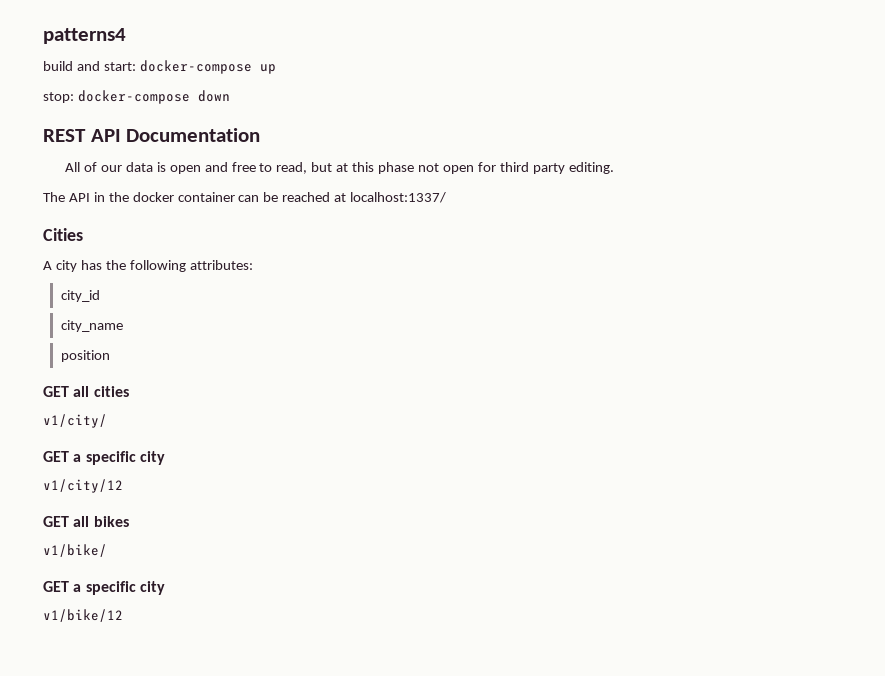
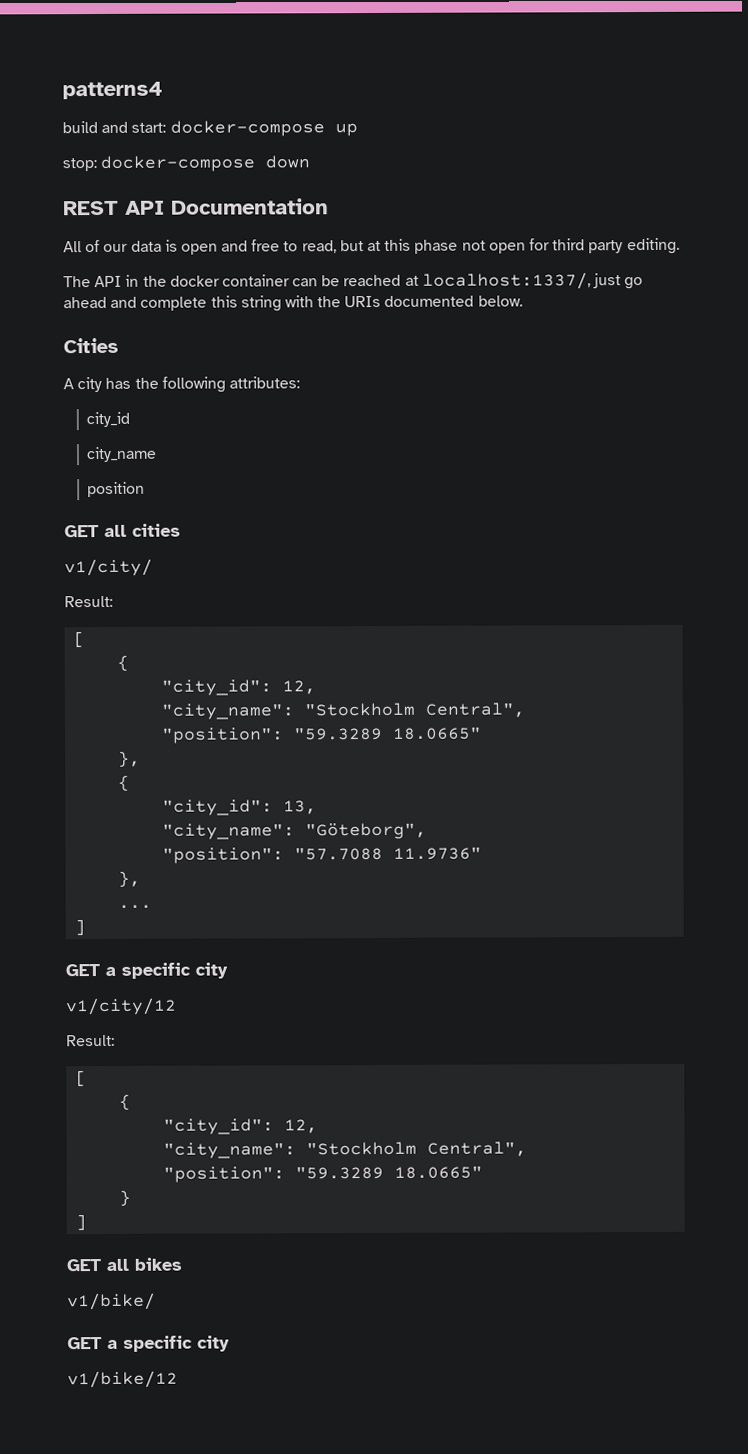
- The API in the docker container can be reached at localhost:1337/
+ The API in the docker container can be reached at localhost:1337/, just go ahead and complete this string with the URIs documented below.
  v1/city/
+ Result:
+ [
+ {
+ "city_id": 12,
+ "city_name": "Stockholm Central",
+ "position": "59.3289 18.0665"
+ },
+ {
+ "city_id": 13,
+ "city_name": "Göteborg",
+ "position": "57.7088 11.9736"
+ },
+ ...
+ ]
  v1/city/12
+ Result:
+ [
+ {
+ "city_id": 12,
+ "city_name": "Stockholm Central",
+ "position": "59.3289 18.0665"
+ }
+ ]

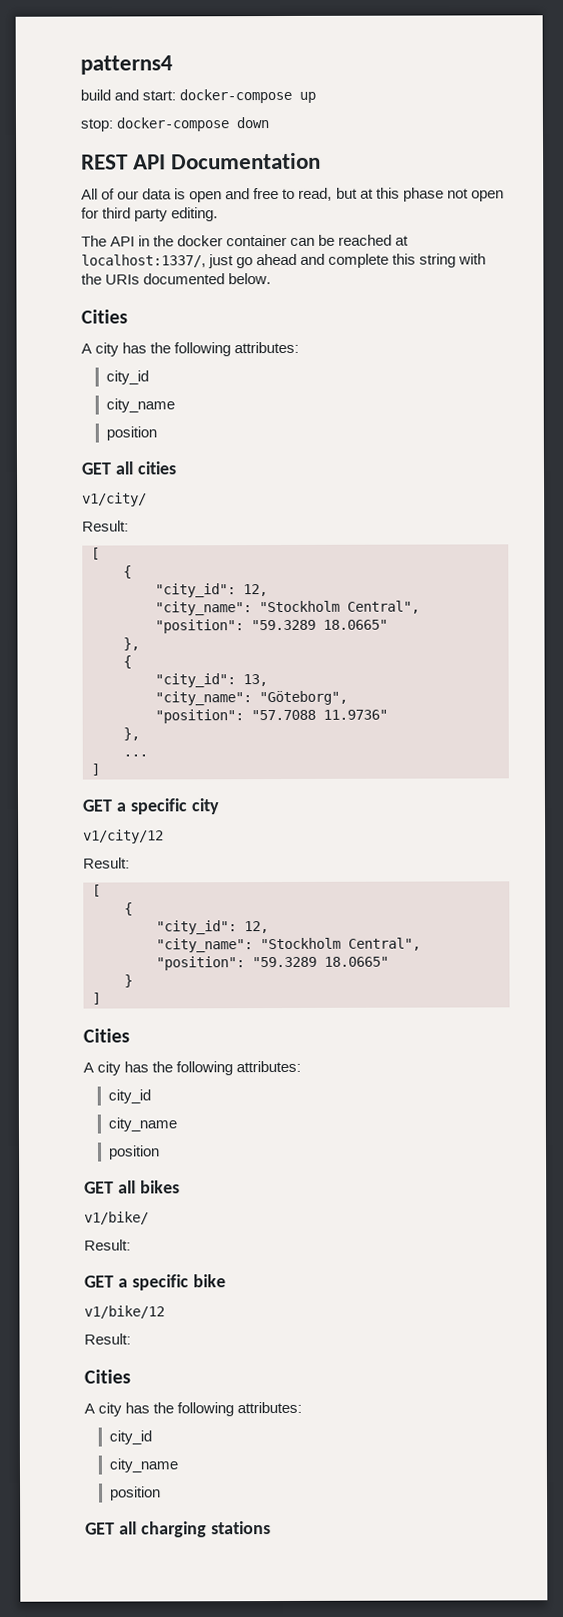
  }
  ]
+ Cities
+ A city has the following attributes:
+ city_id
+ city_name
+ position
  v1/bike/
- GET a specific city
+ Result:
+ GET a specific bike
  v1/bike/12
+ Result:
+ Cities
+ A city has the following attributes:
+ city_id
+ city_name
+ position
+ GET all charging stations

